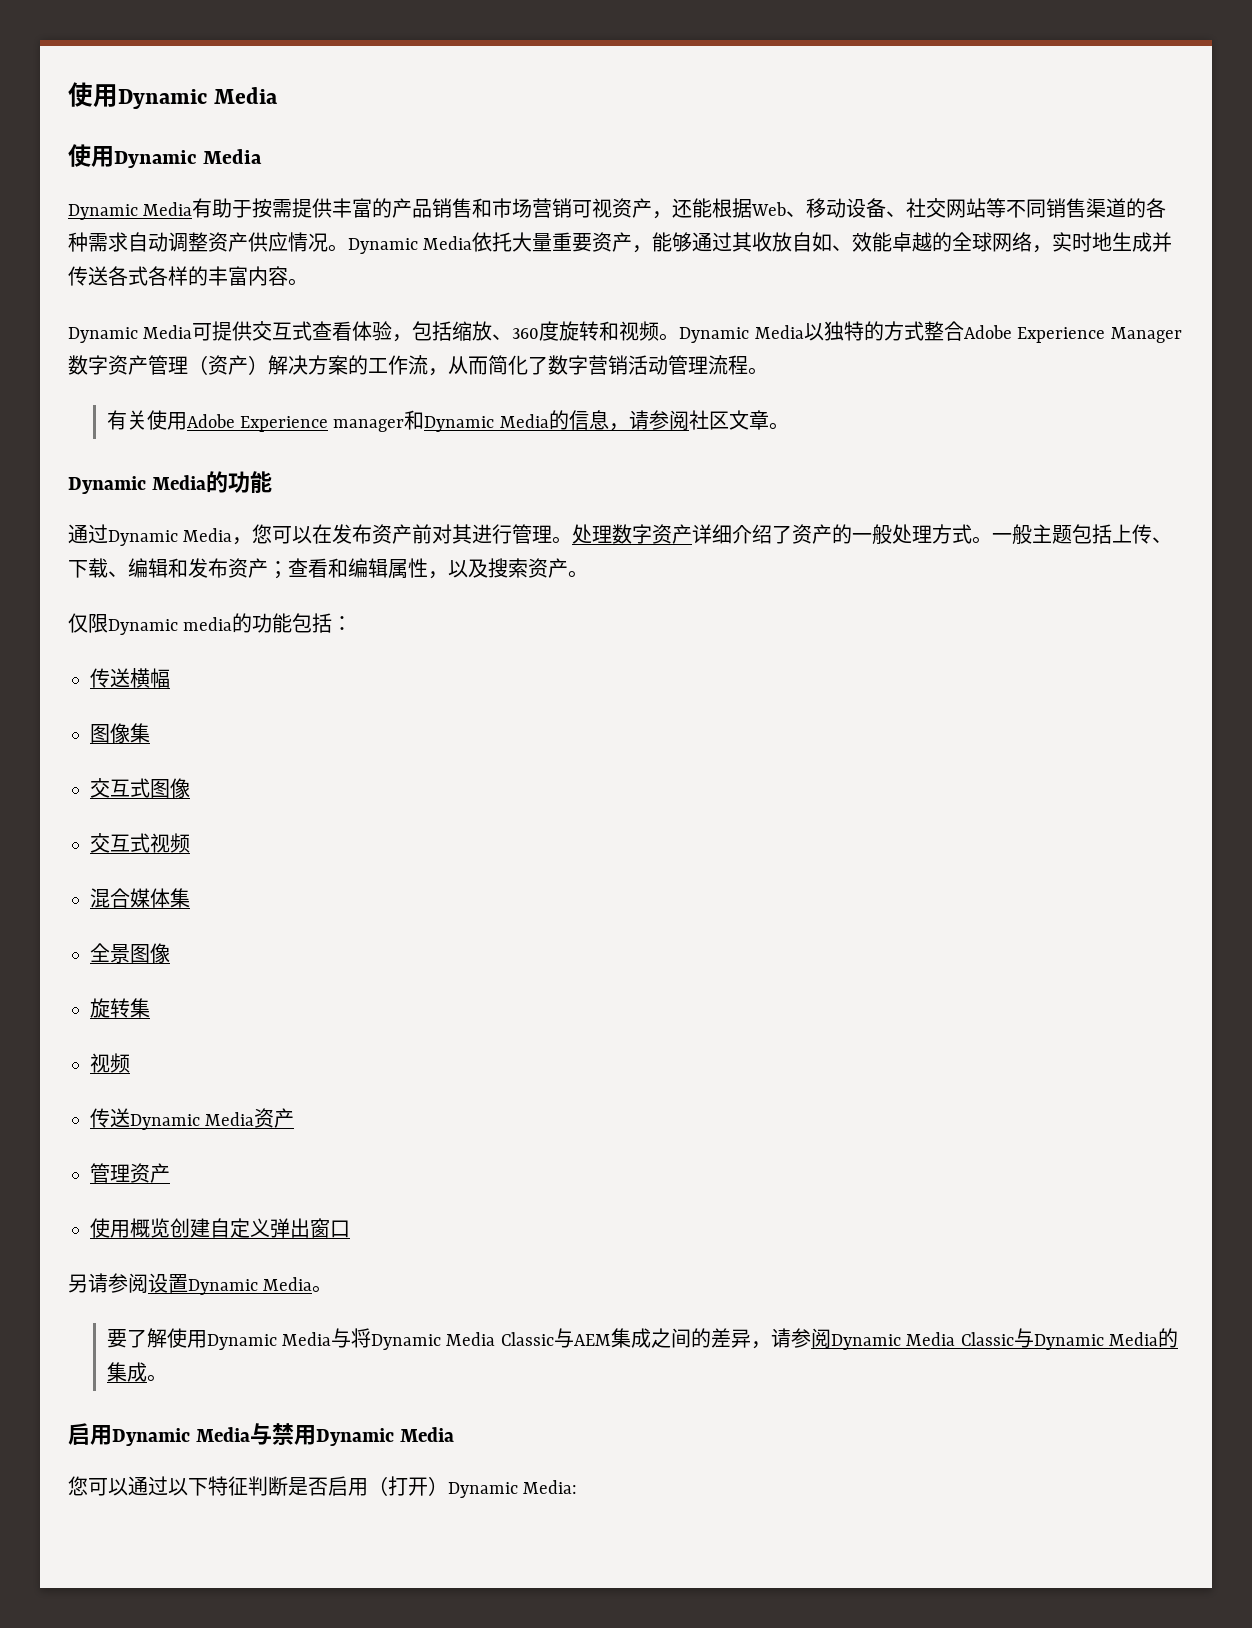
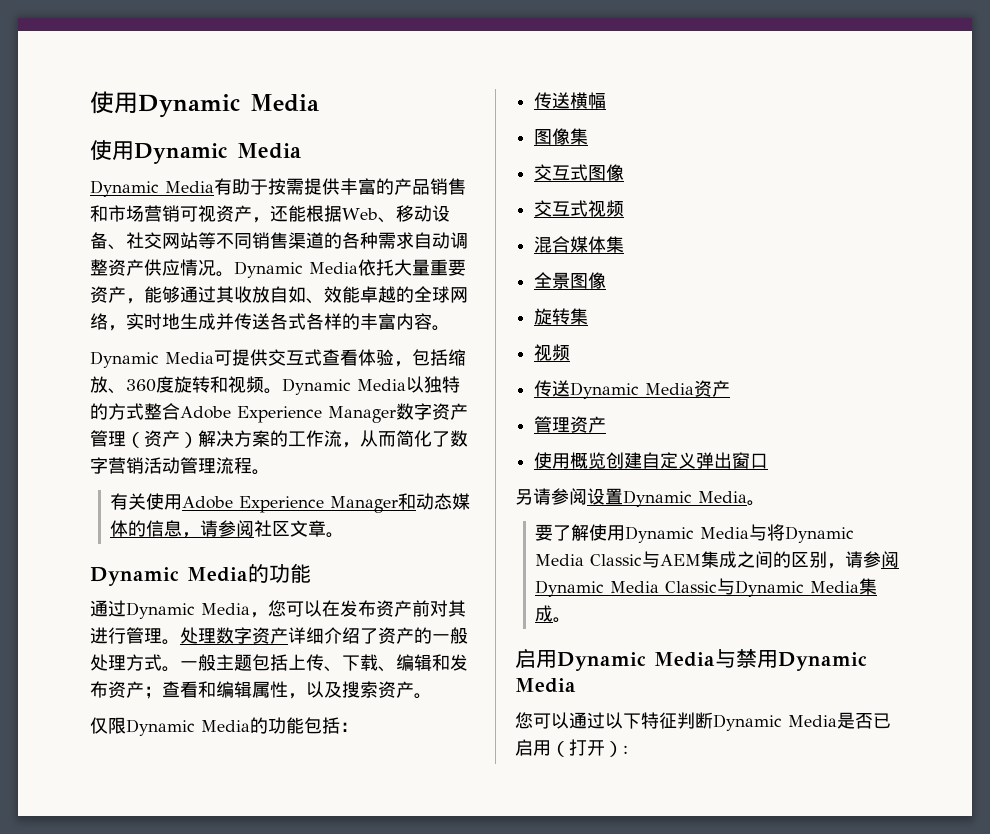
- 有关使用Adobe Experience manager和Dynamic Media的信息，请参阅社区文章。
+ 有关使用Adobe Experience Manager和动态媒体的信息，请参阅社区文章。
- 仅限Dynamic media的功能包括：
+ 仅限Dynamic Media的功能包括：
- 要了解使用Dynamic Media与将Dynamic Media Classic与AEM集成之间的差异，请参阅Dynamic Media Classic与Dynamic Media的集成。
+ 要了解使用Dynamic Media与将Dynamic Media Classic与AEM集成之间的区别，请参阅Dynamic Media Classic与Dynamic Media集成。
- 您可以通过以下特征判断是否启用（打开）Dynamic Media:
+ 您可以通过以下特征判断Dynamic Media是否已启用（打开）:

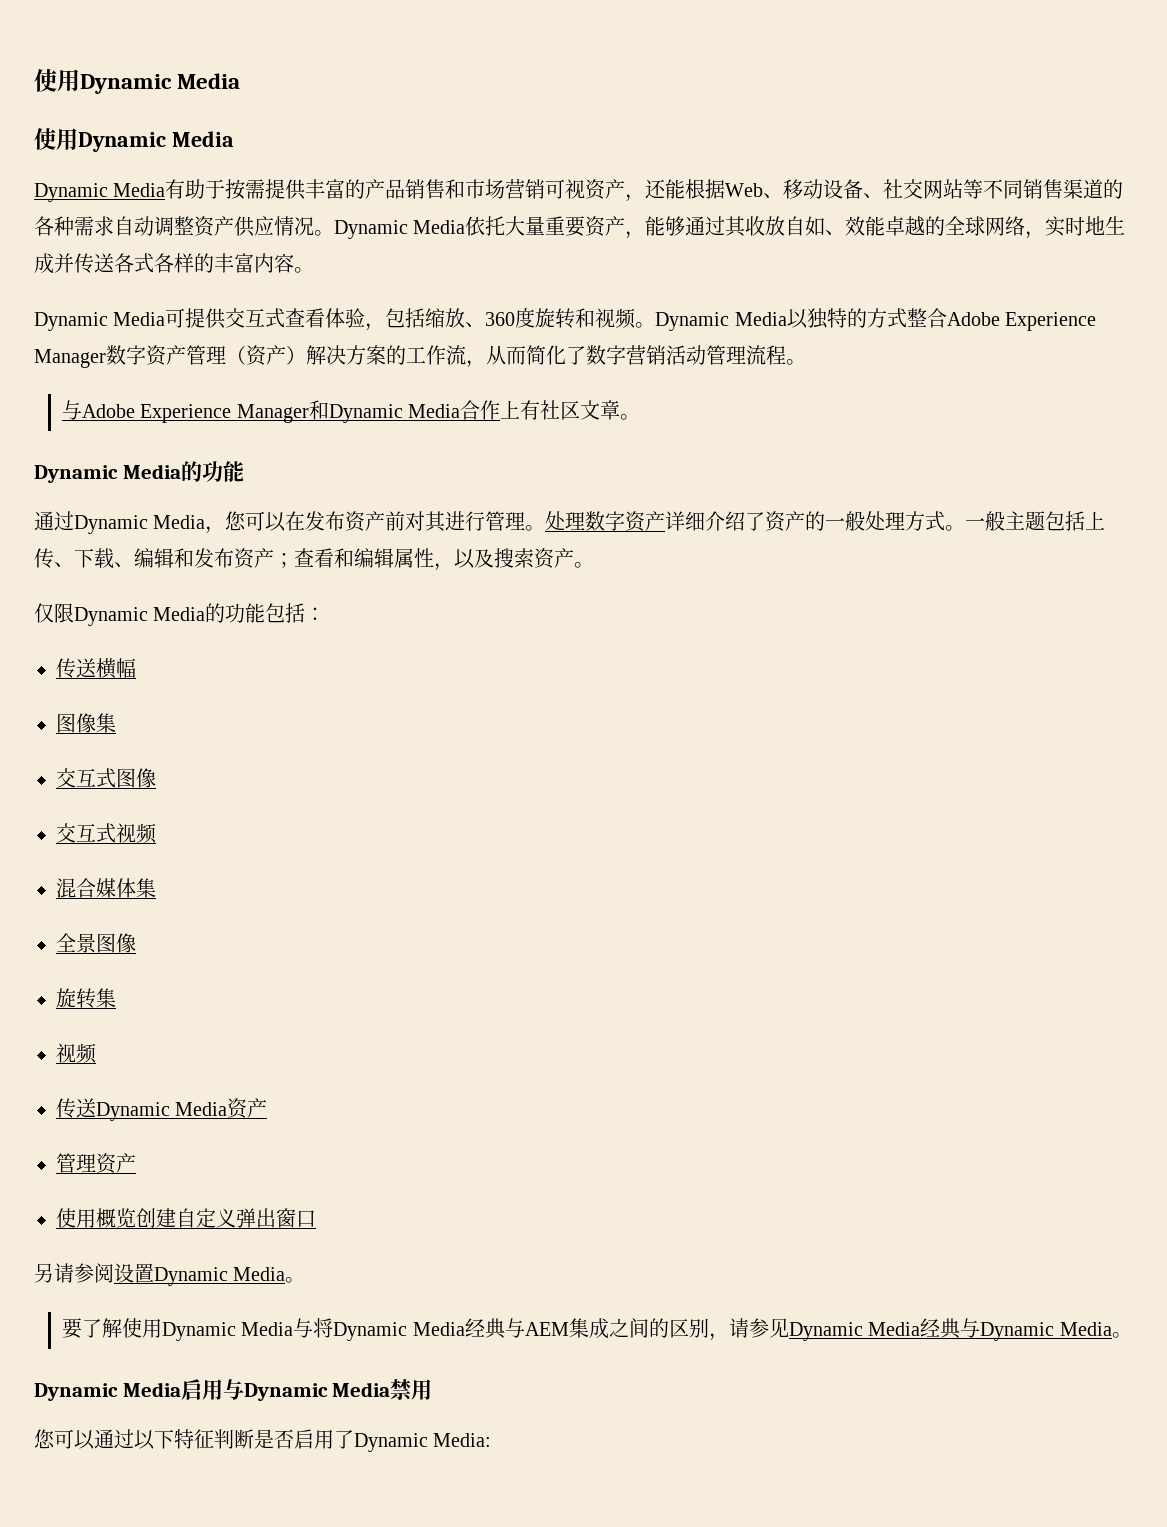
- 有关使用Adobe Experience Manager和动态媒体的信息，请参阅社区文章。
+ 与Adobe Experience Manager和Dynamic Media合作上有社区文章。
- 要了解使用Dynamic Media与将Dynamic Media Classic与AEM集成之间的区别，请参阅Dynamic Media Classic与Dynamic Media集成。
- 启用Dynamic Media与禁用Dynamic Media
+ 要了解使用Dynamic Media与将Dynamic Media经典与AEM集成之间的区别，请参见Dynamic Media经典与Dynamic Media。
+ Dynamic Media启用与Dynamic Media禁用
- 您可以通过以下特征判断Dynamic Media是否已启用（打开）:
+ 您可以通过以下特征判断是否启用了Dynamic Media:

